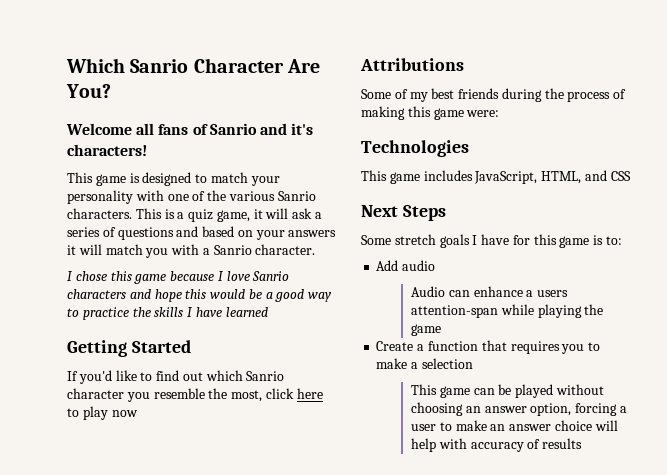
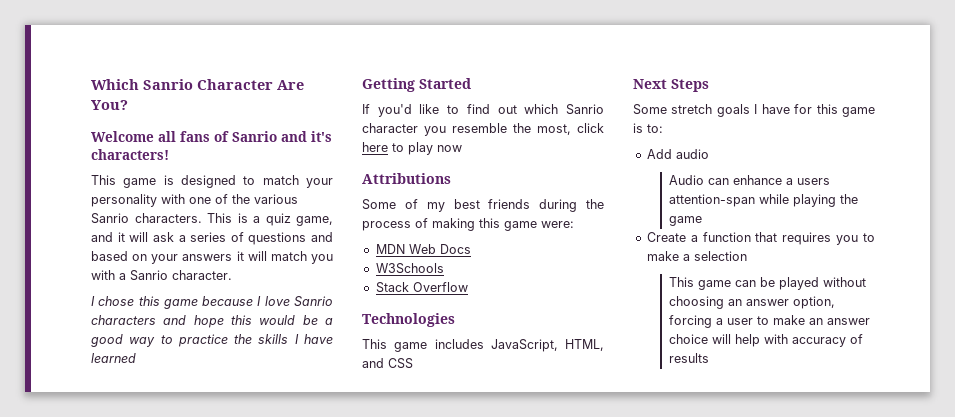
- This is a quiz game, it will ask a series of questions and based on your answers it will match you with a Sanrio character.
+ This is a quiz game, and it will ask a series of questions and based on your answers it will match you with a Sanrio character.
+ MDN Web Docs
+ W3Schools
+ Stack Overflow

